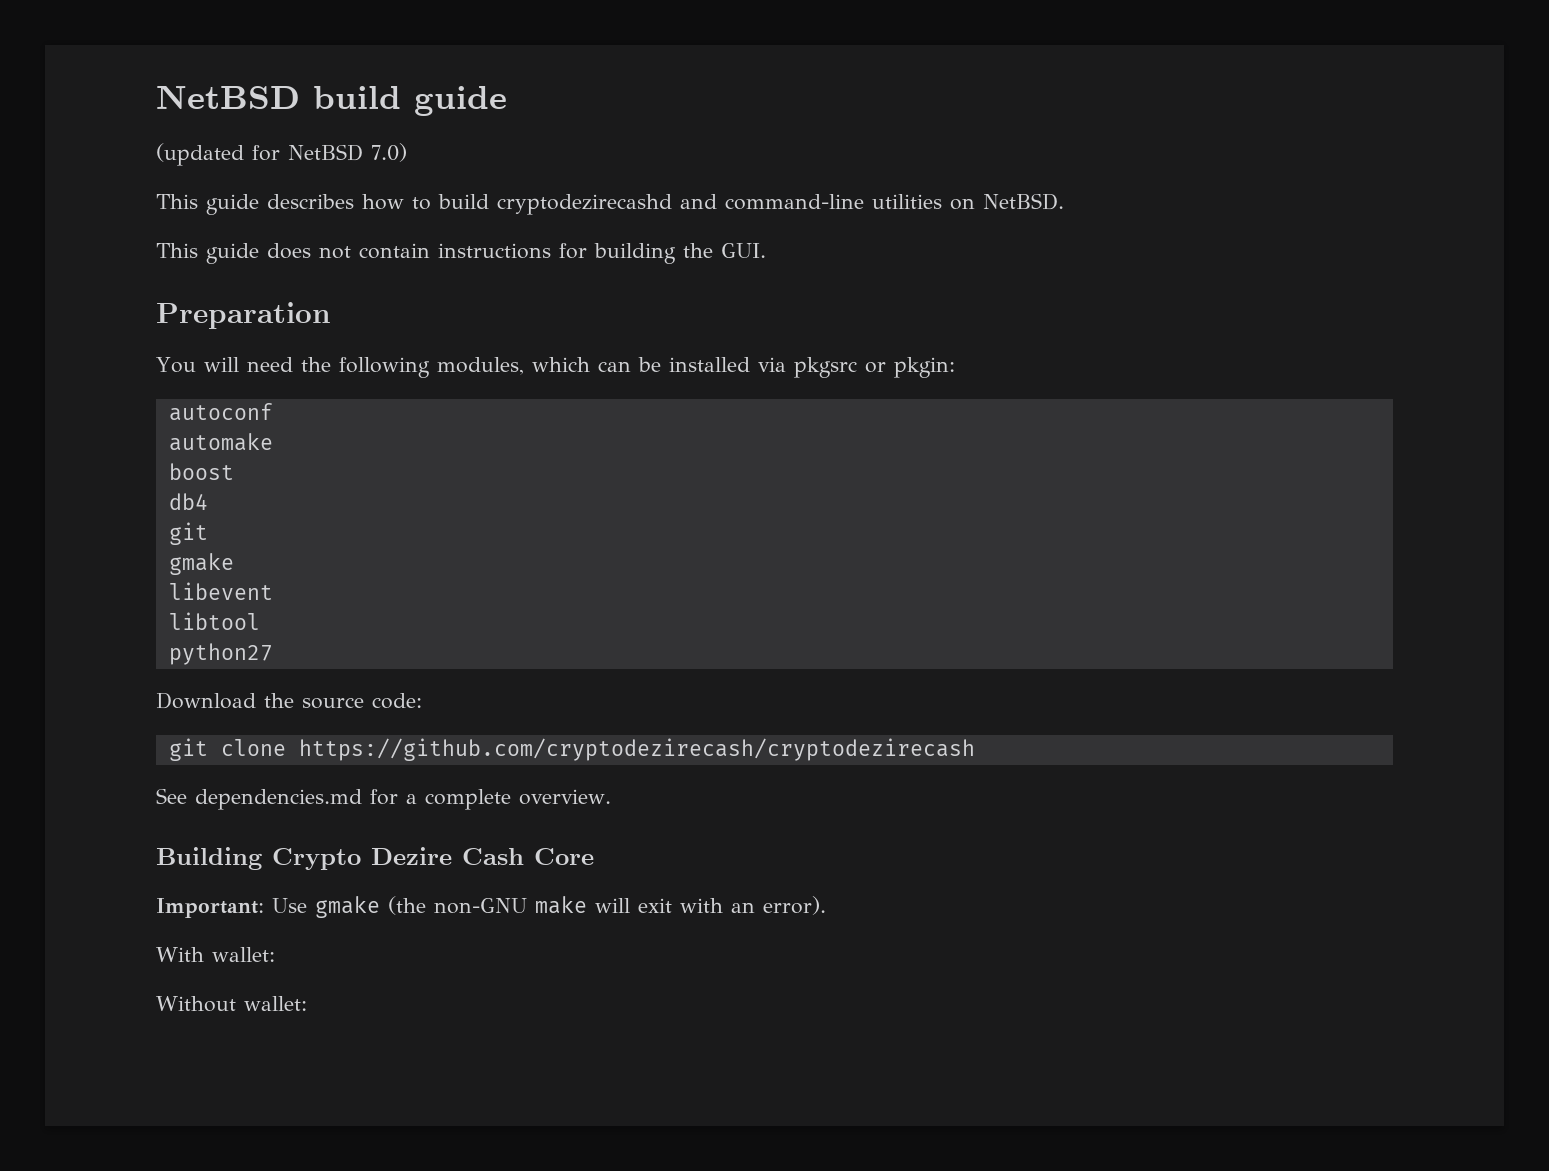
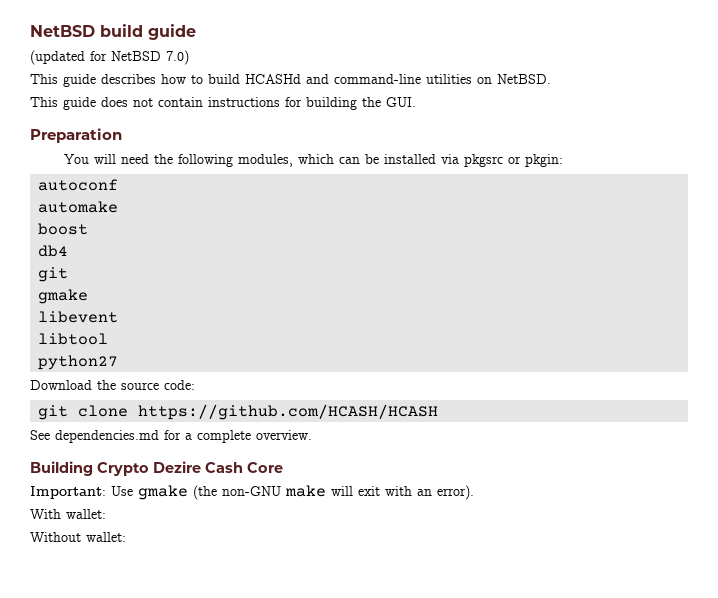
- This guide describes how to build cryptodezirecashd and command-line utilities on NetBSD.
+ This guide describes how to build HCASHd and command-line utilities on NetBSD.
- git clone https://github.com/cryptodezirecash/cryptodezirecash
+ git clone https://github.com/HCASH/HCASH

